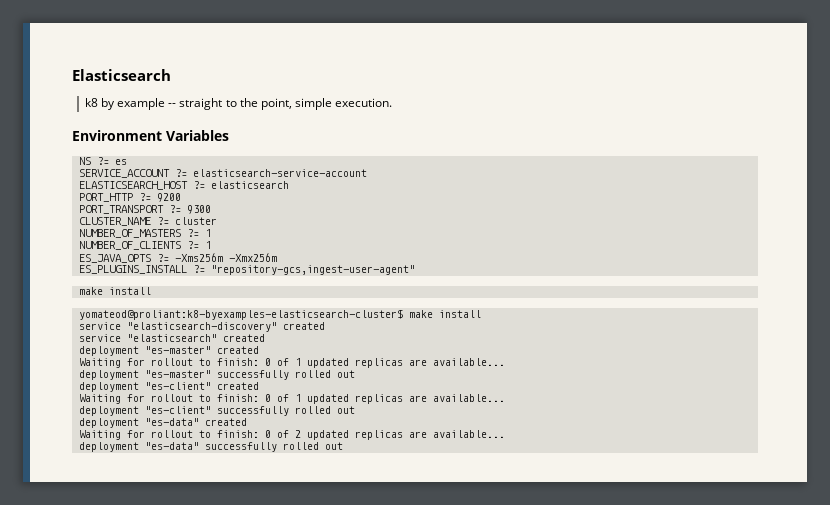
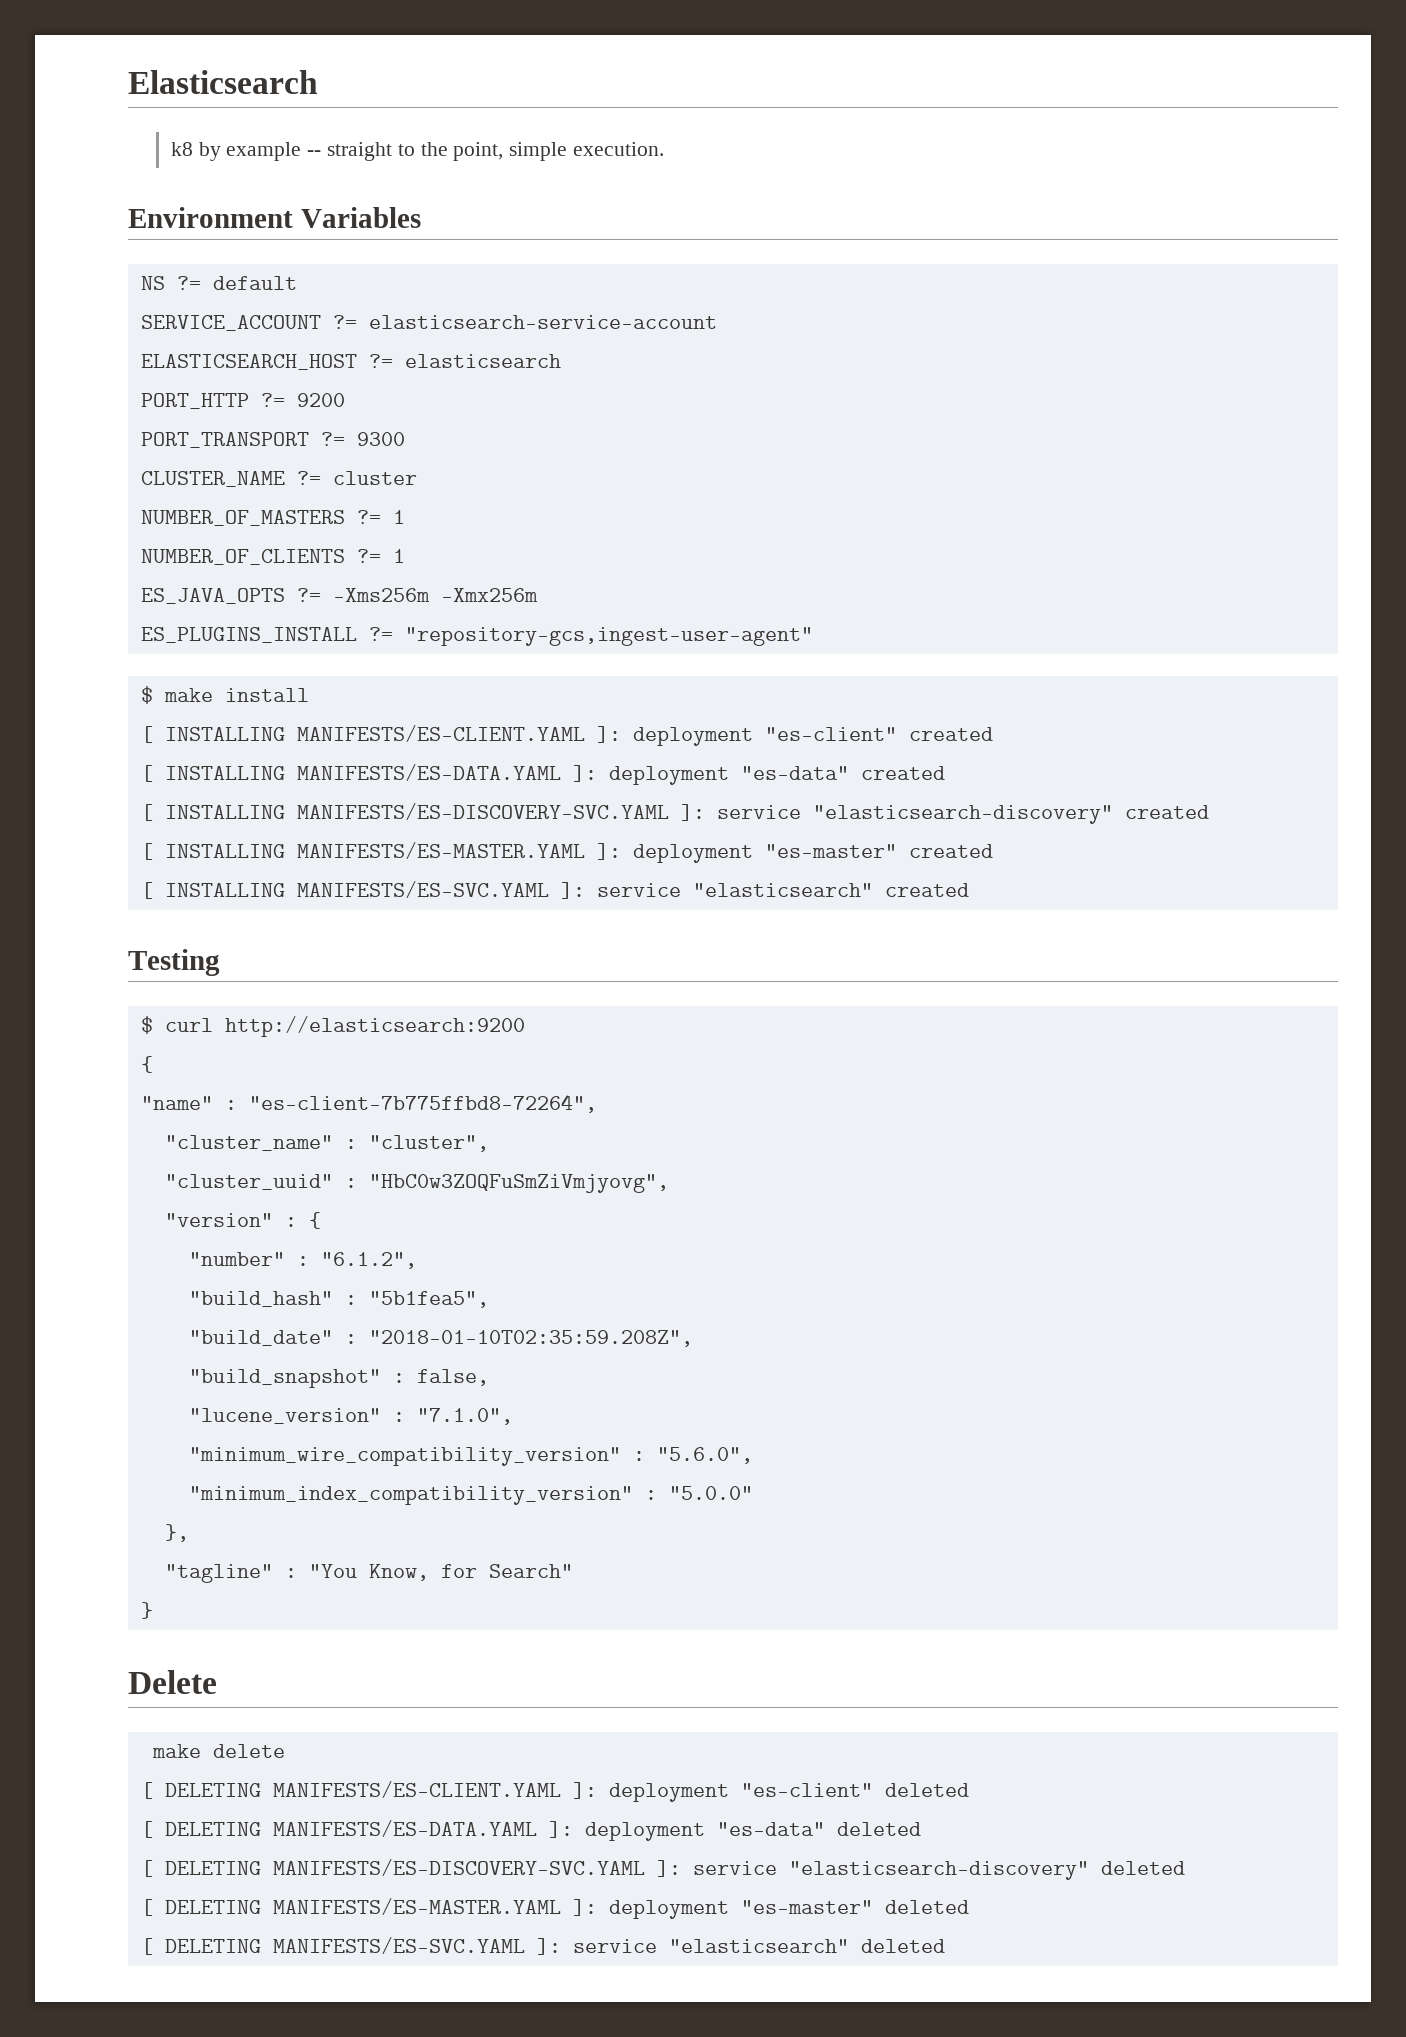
- NS ?= es
+ NS ?= default
  ES_PLUGINS_INSTALL ?= "repository-gcs,ingest-user-agent"
- make install
- yomateod@proliant:k8-byexamples-elasticsearch-cluster$ make install
- service "elasticsearch-discovery" created
- service "elasticsearch" created
- deployment "es-master" created
- Waiting for rollout to finish: 0 of 1 updated replicas are available...
- deployment "es-master" successfully rolled out
- deployment "es-client" created
- Waiting for rollout to finish: 0 of 1 updated replicas are available...
- deployment "es-client" successfully rolled out
- deployment "es-data" created
- Waiting for rollout to finish: 0 of 2 updated replicas are available...
- deployment "es-data" successfully rolled out
+ $ make install
+ [ INSTALLING MANIFESTS/ES-CLIENT.YAML ]: deployment "es-client" created
+ [ INSTALLING MANIFESTS/ES-DATA.YAML ]: deployment "es-data" created
+ [ INSTALLING MANIFESTS/ES-DISCOVERY-SVC.YAML ]: service "elasticsearch-discovery" created
+ [ INSTALLING MANIFESTS/ES-MASTER.YAML ]: deployment "es-master" created
+ [ INSTALLING MANIFESTS/ES-SVC.YAML ]: service "elasticsearch" created
+ Testing
+ $ curl http://elasticsearch:9200
+ {
+ "name" : "es-client-7b775ffbd8-72264",
+ "cluster_name" : "cluster",
+ "cluster_uuid" : "HbC0w3ZOQFuSmZiVmjyovg",
+ "version" : {
+ "number" : "6.1.2",
+ "build_hash" : "5b1fea5",
+ "build_date" : "2018-01-10T02:35:59.208Z",
+ "build_snapshot" : false,
+ "lucene_version" : "7.1.0",
+ "minimum_wire_compatibility_version" : "5.6.0",
+ "minimum_index_compatibility_version" : "5.0.0"
+ },
+ "tagline" : "You Know, for Search"
+ }
+ Delete
+ make delete
+ [ DELETING MANIFESTS/ES-CLIENT.YAML ]: deployment "es-client" deleted
+ [ DELETING MANIFESTS/ES-DATA.YAML ]: deployment "es-data" deleted
+ [ DELETING MANIFESTS/ES-DISCOVERY-SVC.YAML ]: service "elasticsearch-discovery" deleted
+ [ DELETING MANIFESTS/ES-MASTER.YAML ]: deployment "es-master" deleted
+ [ DELETING MANIFESTS/ES-SVC.YAML ]: service "elasticsearch" deleted

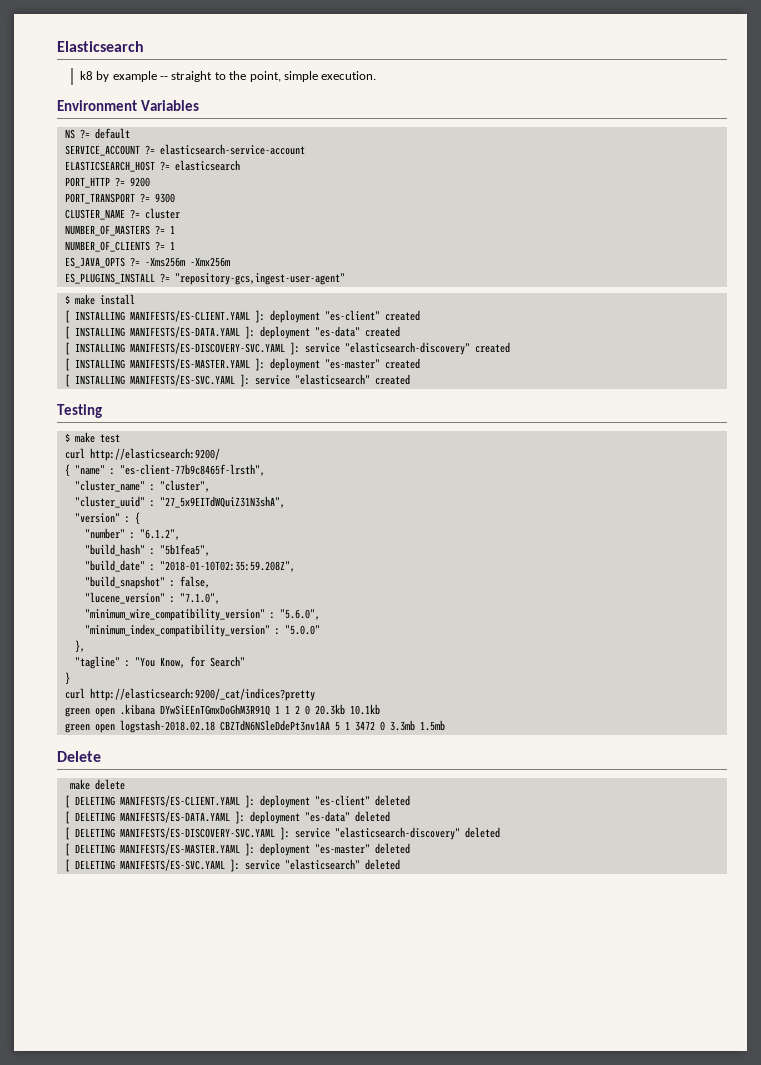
- $ curl http://elasticsearch:9200
- {
- "name" : "es-client-7b775ffbd8-72264",
+ $ make test
+ curl http://elasticsearch:9200/
+ { "name" : "es-client-77b9c8465f-lrsth",
- "cluster_uuid" : "HbC0w3ZOQFuSmZiVmjyovg",
+ "cluster_uuid" : "27_5x9EITdWQuiZ31N3shA",
+ curl http://elasticsearch:9200/_cat/indices?pretty
+ green open .kibana DYwSiEEnTGmxDoGhM3R91Q 1 1 2 0 20.3kb 10.1kb
+ green open logstash-2018.02.18 CBZTdN6NSleDdePt3nv1AA 5 1 3472 0 3.3mb 1.5mb

